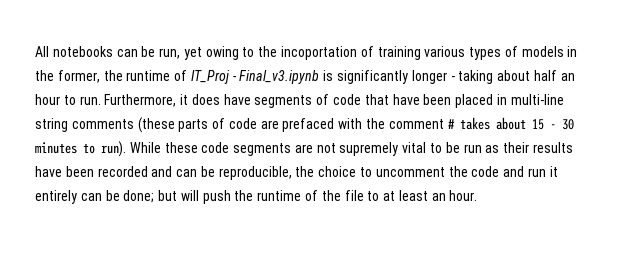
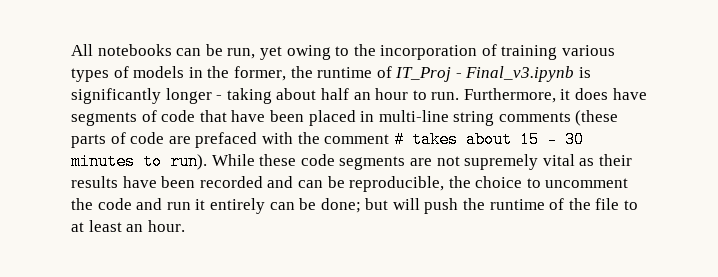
- All notebooks can be run, yet owing to the incoportation of training various types of models in the former, the runtime of IT_Proj - Final_v3.ipynb is significantly longer - taking about half an hour to run.
+ All notebooks can be run, yet owing to the incorporation of training various types of models in the former, the runtime of IT_Proj - Final_v3.ipynb is significantly longer - taking about half an hour to run.
- While these code segments are not supremely vital to be run as their results have been recorded and can be reproducible, the choice to uncomment the code and run it entirely can be done; but will push the runtime of the file to at least an hour.
+ While these code segments are not supremely vital as their results have been recorded and can be reproducible, the choice to uncomment the code and run it entirely can be done; but will push the runtime of the file to at least an hour.

